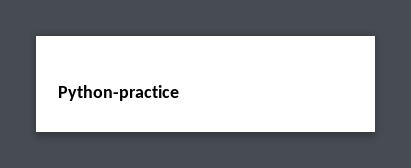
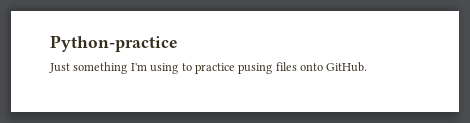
+ Just something I'm using to practice pusing files onto GitHub.

